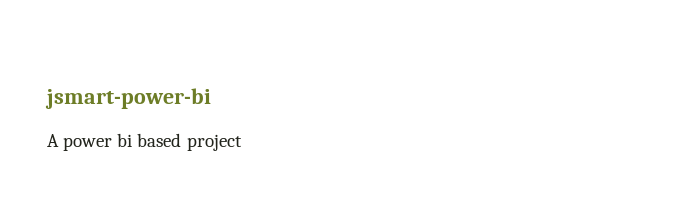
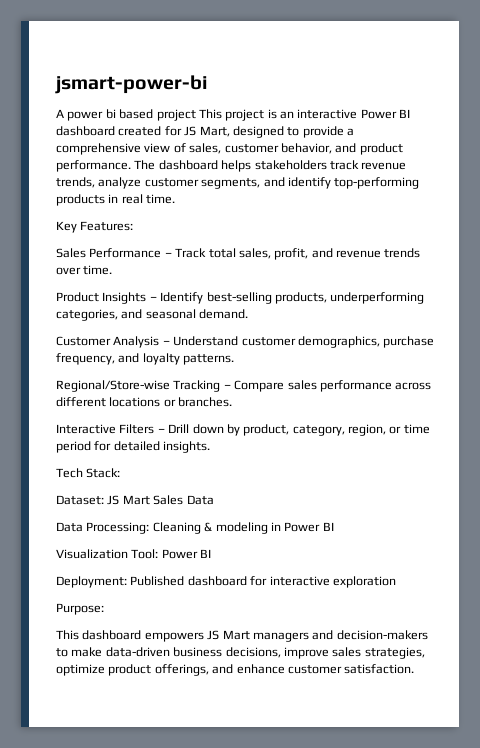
- A power bi based project
+ A power bi based project This project is an interactive Power BI dashboard created for JS Mart, designed to provide a comprehensive view of sales, customer behavior, and product performance. The dashboard helps stakeholders track revenue trends, analyze customer segments, and identify top-performing products in real time.
+ Key Features:
+ Sales Performance – Track total sales, profit, and revenue trends over time.
+ Product Insights – Identify best-selling products, underperforming categories, and seasonal demand.
+ Customer Analysis – Understand customer demographics, purchase frequency, and loyalty patterns.
+ Regional/Store-wise Tracking – Compare sales performance across different locations or branches.
+ Interactive Filters – Drill down by product, category, region, or time period for detailed insights.
+ Tech Stack:
+ Dataset: JS Mart Sales Data
+ Data Processing: Cleaning & modeling in Power BI
+ Visualization Tool: Power BI
+ Deployment: Published dashboard for interactive exploration
+ Purpose:
+ This dashboard empowers JS Mart managers and decision-makers to make data-driven business decisions, improve sales strategies, optimize product offerings, and enhance customer satisfaction.

